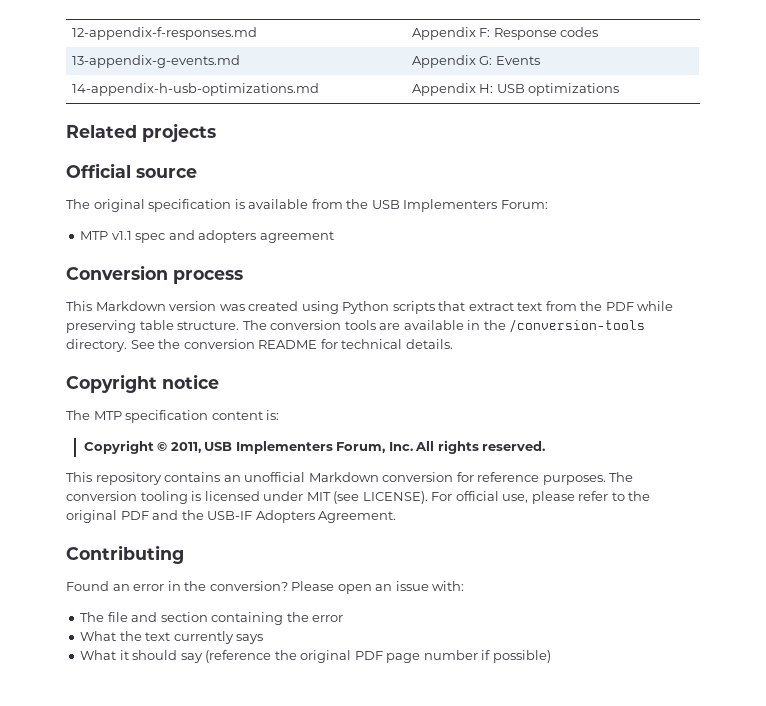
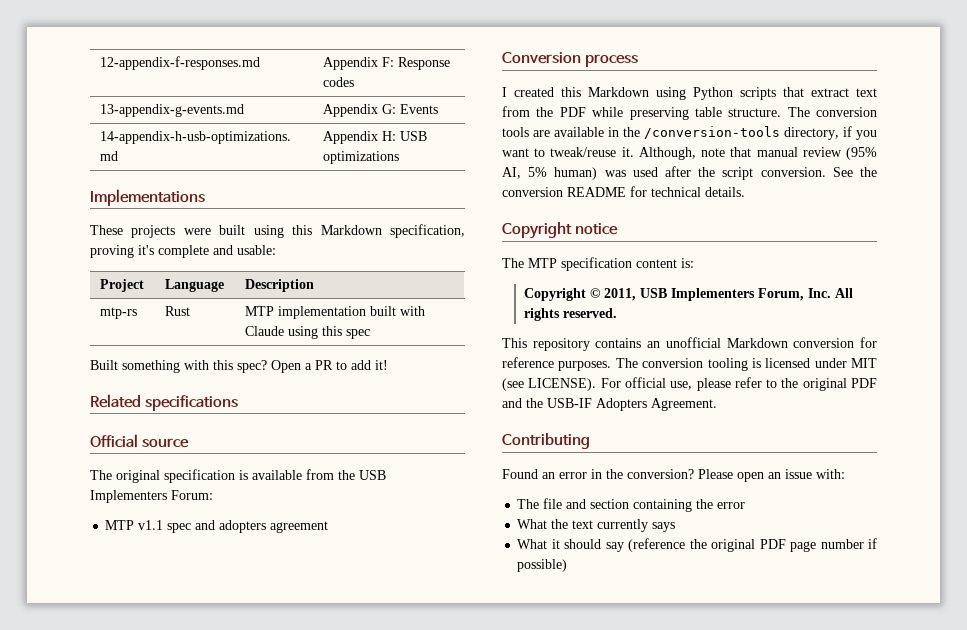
+ Implementations
+ These projects were built using this Markdown specification, proving it's complete and usable:
+ Project | Language | Description
+ mtp-rs | Rust | MTP implementation built with Claude using this spec
+ Built something with this spec? Open a PR to add it!
- Related projects
+ Related specifications
- This Markdown version was created using Python scripts that extract text from the PDF while preserving table structure.
+ I created this Markdown using Python scripts that extract text from the PDF while preserving table structure.
- The conversion tools are available in the /conversion-tools directory.
+ The conversion tools are available in the /conversion-tools directory, if you want to tweak/reuse it. Although, note that manual review (95% AI, 5% human) was used after the script conversion.

